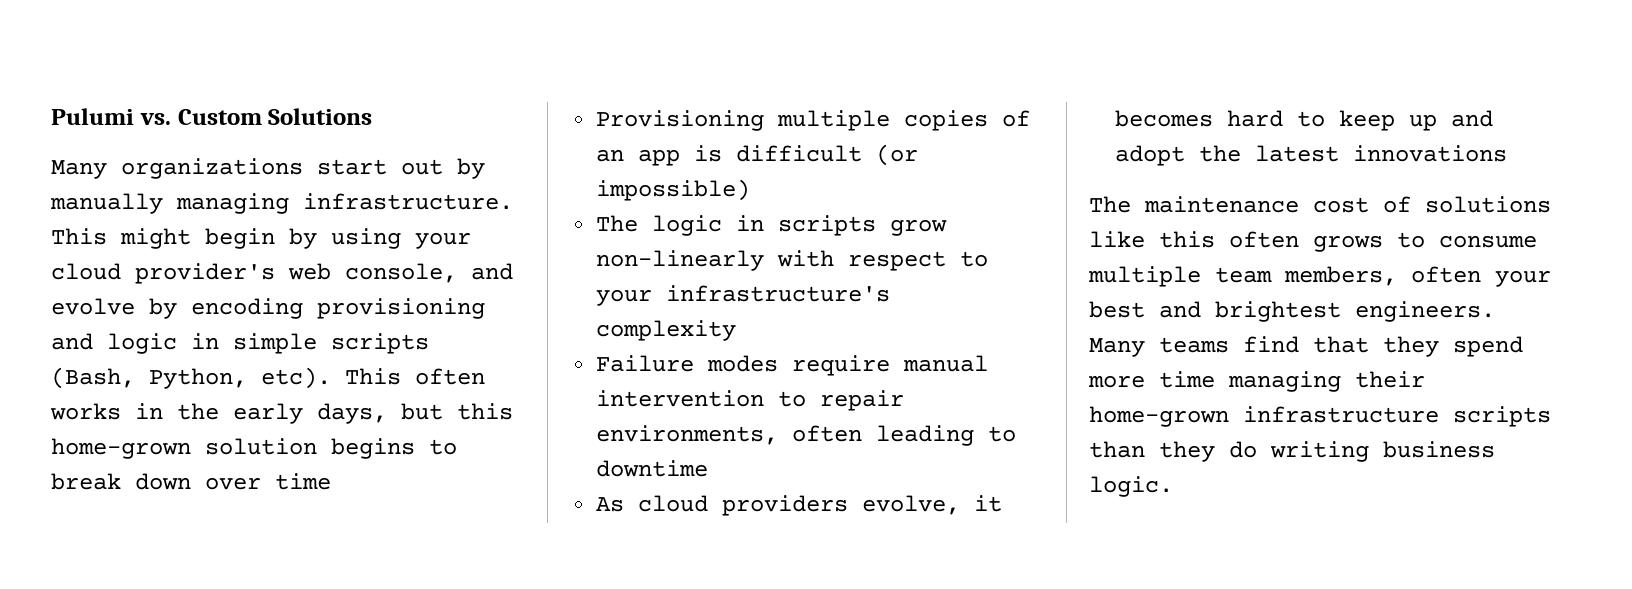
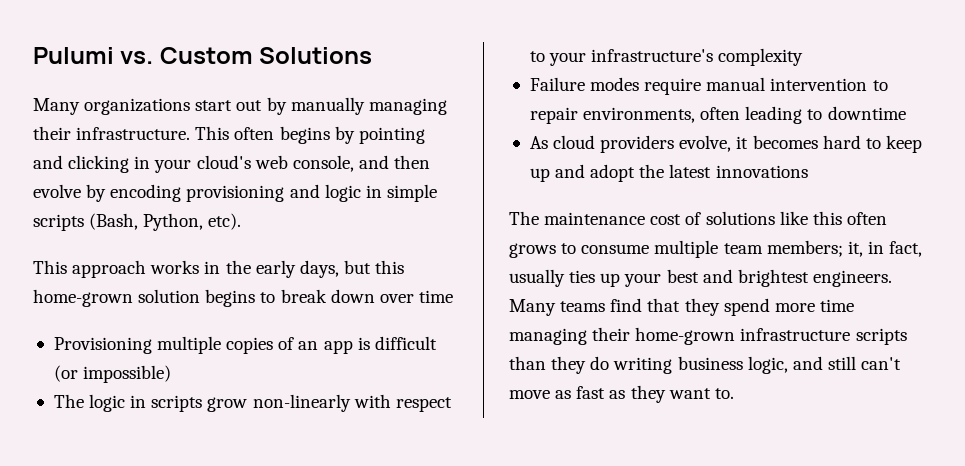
- Many organizations start out by manually managing infrastructure.
+ Many organizations start out by manually managing their infrastructure.
- This might begin by using your cloud provider's web console, and evolve by encoding provisioning and logic in simple scripts (Bash, Python, etc). This often works in the early days, but this home-grown solution begins to break down over time
+ This often begins by pointing and clicking in your cloud's web console, and then evolve by encoding provisioning and logic in simple scripts (Bash, Python, etc).
+ This approach works in the early days, but this home-grown solution begins to break down over time
- The maintenance cost of solutions like this often grows to consume multiple team members, often your best and brightest engineers.
+ The maintenance cost of solutions like this often grows to consume multiple team members; it, in fact, usually ties up your best and brightest engineers.
- Many teams find that they spend more time managing their home-grown infrastructure scripts than they do writing business logic.
+ Many teams find that they spend more time managing their home-grown infrastructure scripts than they do writing business logic, and still can't move as fast as they want to.

